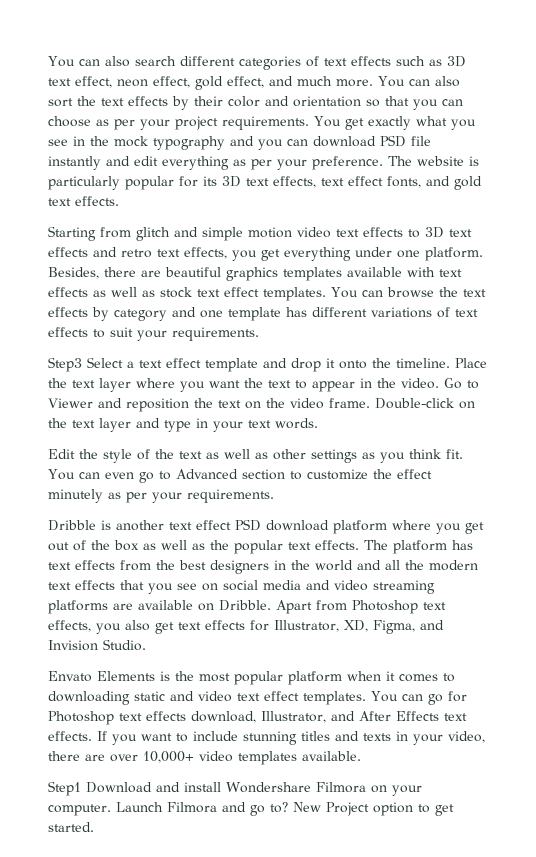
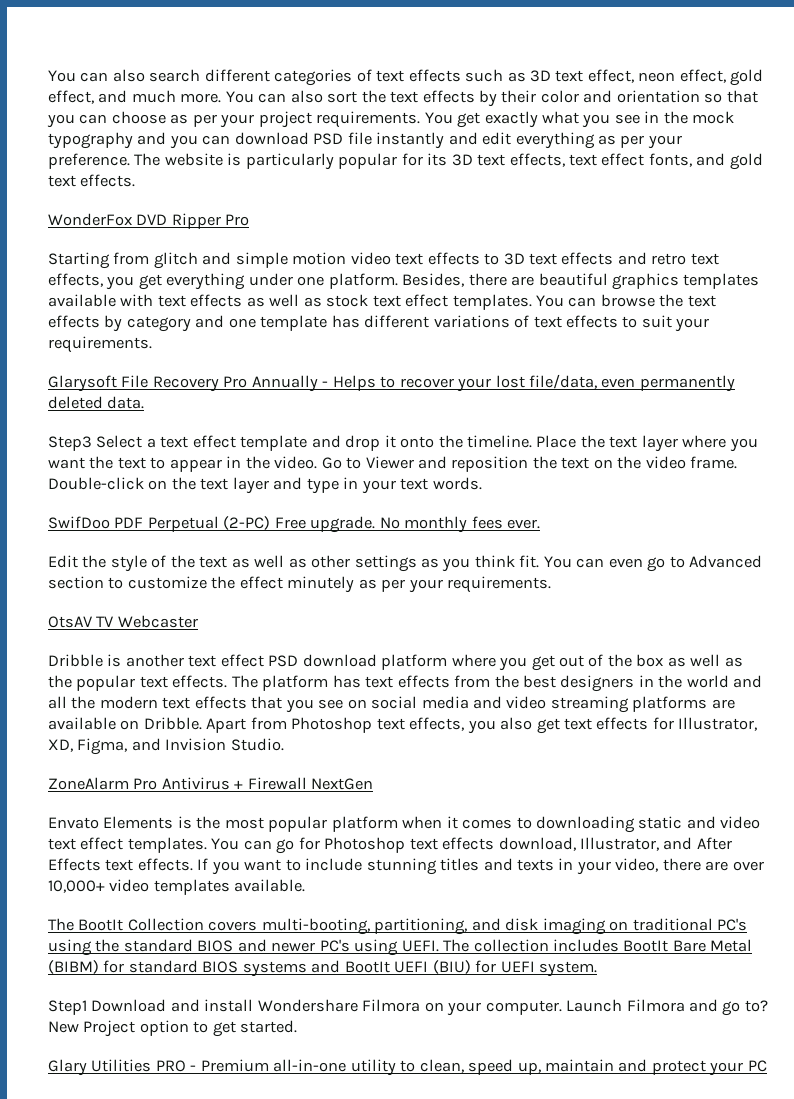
+ WonderFox DVD Ripper Pro
+ Glarysoft File Recovery Pro Annually - Helps to recover your lost file/data, even permanently deleted data.
+ SwifDoo PDF Perpetual (2-PC) Free upgrade. No monthly fees ever.
+ OtsAV TV Webcaster
+ ZoneAlarm Pro Antivirus + Firewall NextGen
+ The BootIt Collection covers multi-booting, partitioning, and disk imaging on traditional PC's using the standard BIOS and newer PC's using UEFI. The collection includes BootIt Bare Metal (BIBM) for standard BIOS systems and BootIt UEFI (BIU) for UEFI system.
+ Glary Utilities PRO - Premium all-in-one utility to clean, speed up, maintain and protect your PC

